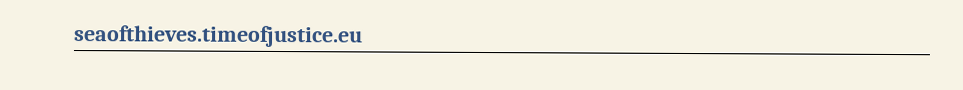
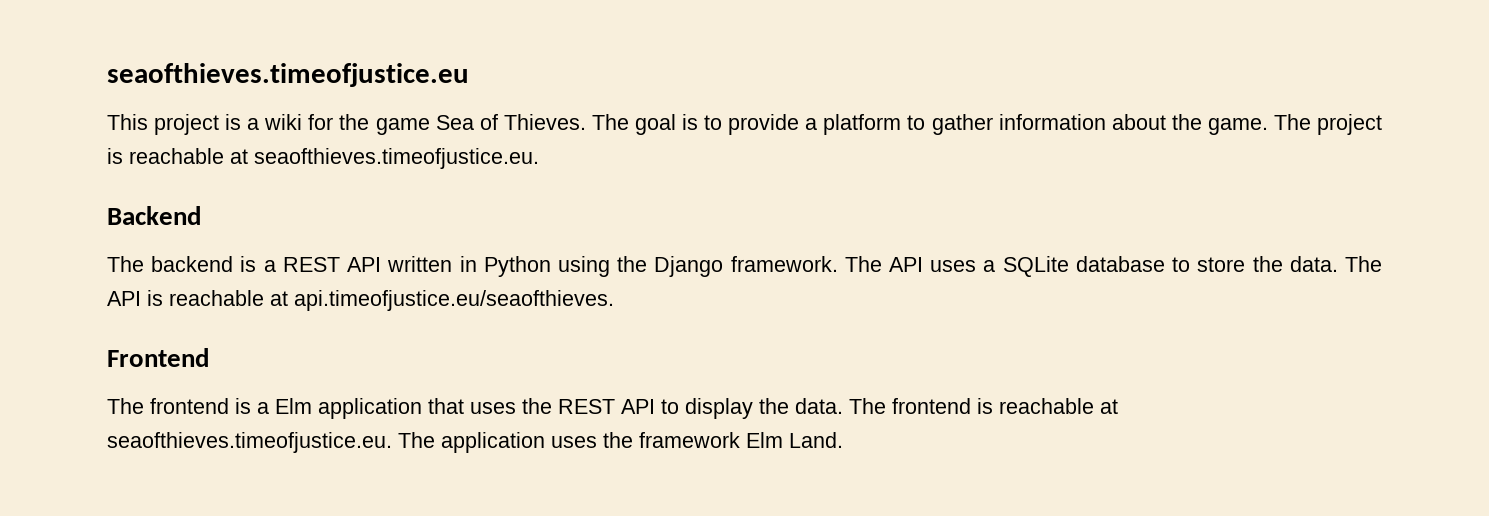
+ This project is a wiki for the game Sea of Thieves. The goal is to provide a platform to gather information about the game. The project is reachable at seaofthieves.timeofjustice.eu.
+ Backend
+ The backend is a REST API written in Python using the Django framework. The API uses a SQLite database to store the data. The API is reachable at api.timeofjustice.eu/seaofthieves.
+ Frontend
+ The frontend is a Elm application that uses the REST API to display the data. The frontend is reachable at seaofthieves.timeofjustice.eu. The application uses the framework Elm Land.

